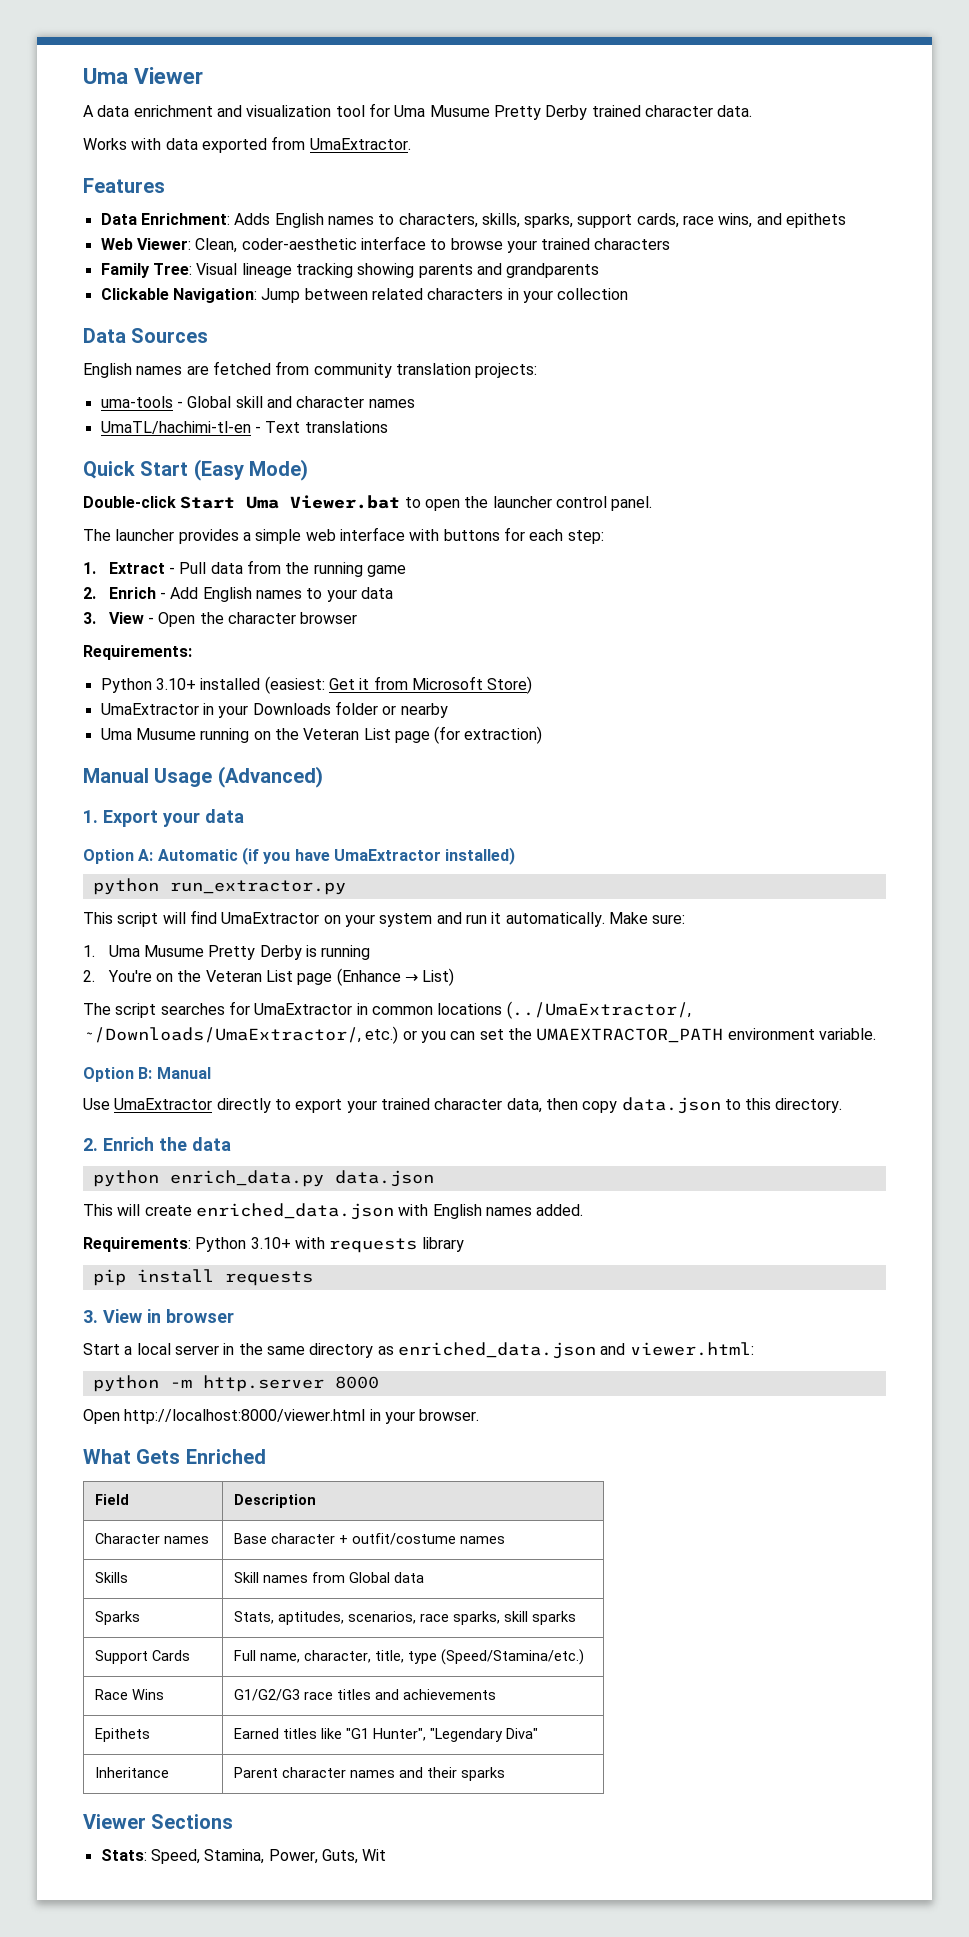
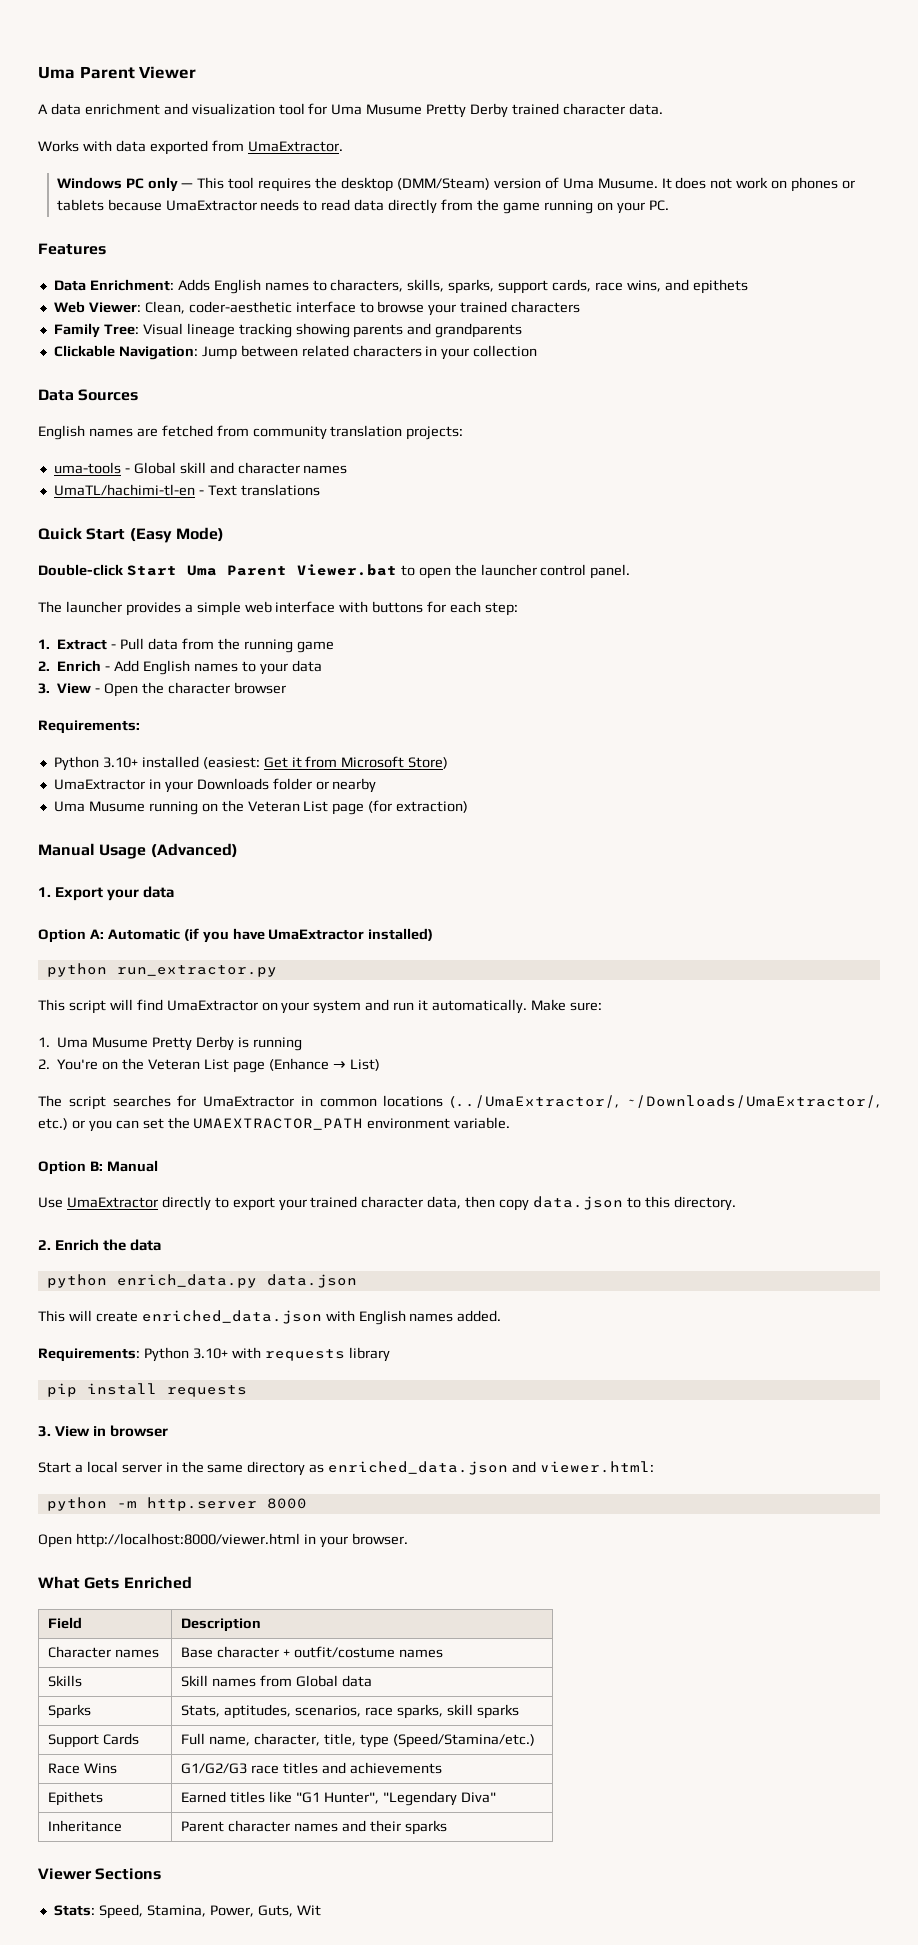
- Uma Viewer
+ Uma Parent Viewer
+ Windows PC only — This tool requires the desktop (DMM/Steam) version of Uma Musume. It does not work on phones or tablets because UmaExtractor needs to read data directly from the game running on your PC.
- Double-click Start Uma Viewer.bat to open the launcher control panel.
+ Double-click Start Uma Parent Viewer.bat to open the launcher control panel.

